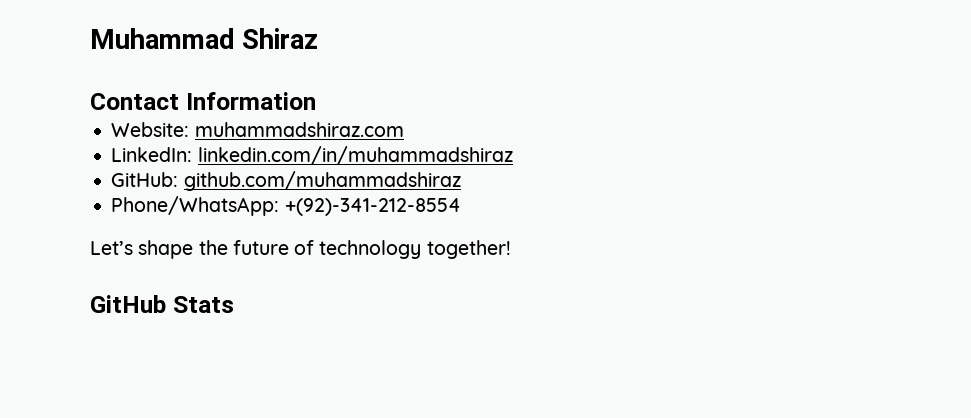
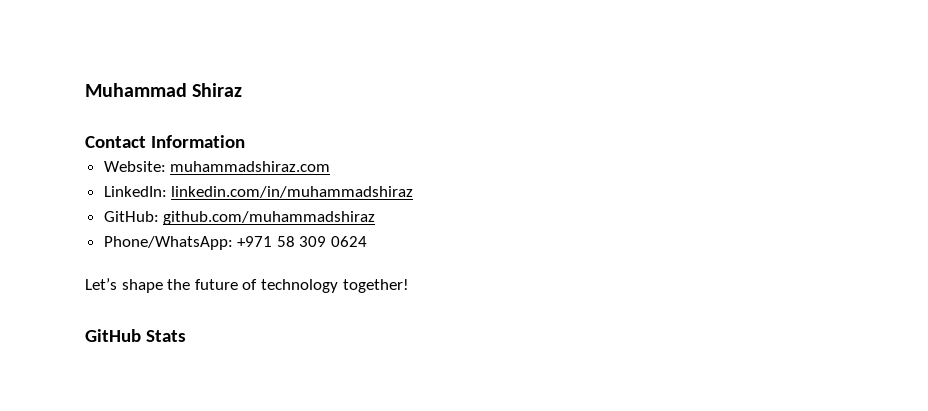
- Phone/WhatsApp: +(92)-341-212-8554
+ Phone/WhatsApp: +971 58 309 0624

